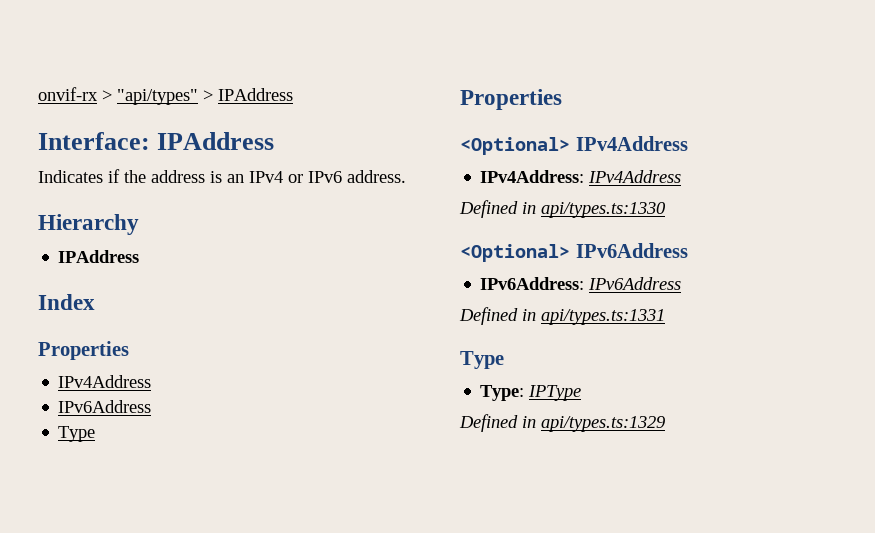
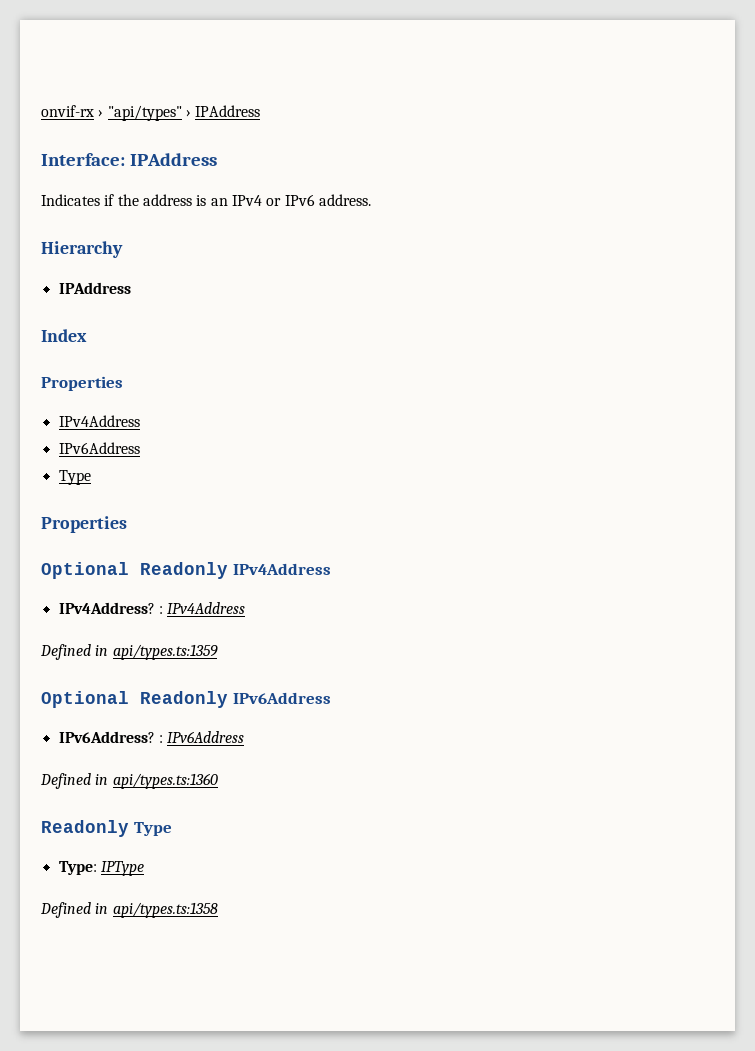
- onvif-rx > "api/types" > IPAddress
+ onvif-rx › "api/types" › IPAddress
- <Optional> IPv4Address
- IPv4Address: IPv4Address
+ Optional Readonly IPv4Address
+ IPv4Address? : IPv4Address
- Defined in api/types.ts:1330
- <Optional> IPv6Address
- IPv6Address: IPv6Address
+ Defined in api/types.ts:1359
+ Optional Readonly IPv6Address
+ IPv6Address? : IPv6Address
- Defined in api/types.ts:1331
- Type
+ Defined in api/types.ts:1360
+ Readonly Type
- Defined in api/types.ts:1329
+ Defined in api/types.ts:1358

